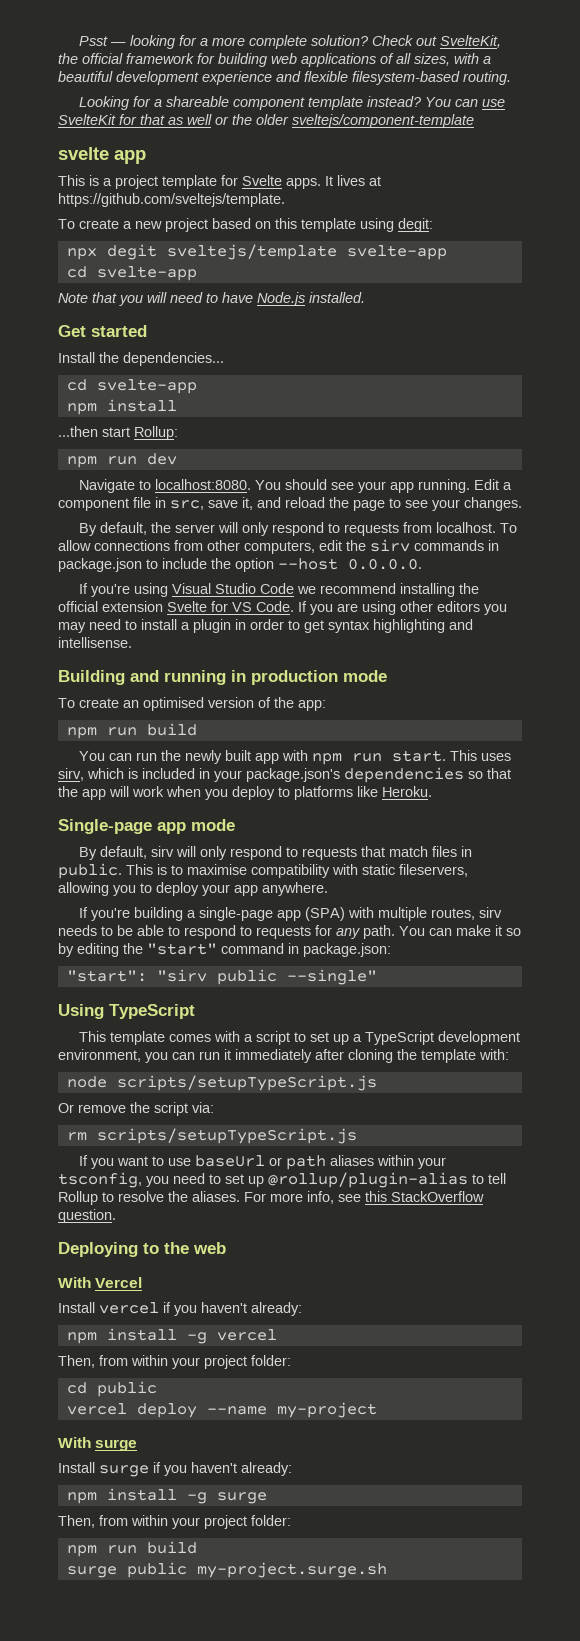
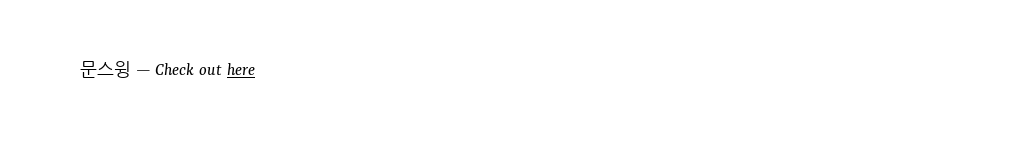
- Psst — looking for a more complete solution? Check out SvelteKit, the official framework for building web applications of all sizes, with a beautiful development experience and flexible filesystem-based routing.
- Looking for a shareable component template instead? You can use SvelteKit for that as well or the older sveltejs/component-template
- svelte app
- This is a project template for Svelte apps. It lives at https://github.com/sveltejs/template.
- To create a new project based on this template using degit:
- npx degit sveltejs/template svelte-app
- cd svelte-app
- Note that you will need to have Node.js installed.
- Get started
- Install the dependencies...
- cd svelte-app
- npm install
- ...then start Rollup:
- npm run dev
- Navigate to localhost:8080. You should see your app running. Edit a component file in src, save it, and reload the page to see your changes.
- By default, the server will only respond to requests from localhost. To allow connections from other computers, edit the sirv commands in package.json to include the option --host 0.0.0.0.
- If you're using Visual Studio Code we recommend installing the official extension Svelte for VS Code. If you are using other editors you may need to install a plugin in order to get syntax highlighting and intellisense.
- Building and running in production mode
- To create an optimised version of the app:
- npm run build
- You can run the newly built app with npm run start. This uses sirv, which is included in your package.json's dependencies so that the app will work when you deploy to platforms like Heroku.
- Single-page app mode
- By default, sirv will only respond to requests that match files in public. This is to maximise compatibility with static fileservers, allowing you to deploy your app anywhere.
- If you're building a single-page app (SPA) with multiple routes, sirv needs to be able to respond to requests for any path. You can make it so by editing the "start" command in package.json:
- "start": "sirv public --single"
- Using TypeScript
- This template comes with a script to set up a TypeScript development environment, you can run it immediately after cloning the template with:
- node scripts/setupTypeScript.js
- Or remove the script via:
- rm scripts/setupTypeScript.js
- If you want to use baseUrl or path aliases within your tsconfig, you need to set up @rollup/plugin-alias to tell Rollup to resolve the aliases. For more info, see this StackOverflow question.
- Deploying to the web
- With Vercel
- Install vercel if you haven't already:
- npm install -g vercel
- Then, from within your project folder:
- cd public
- vercel deploy --name my-project
- With surge
- Install surge if you haven't already:
- npm install -g surge
- Then, from within your project folder:
- npm run build
- surge public my-project.surge.sh
+ 문스윙 — Check out here

